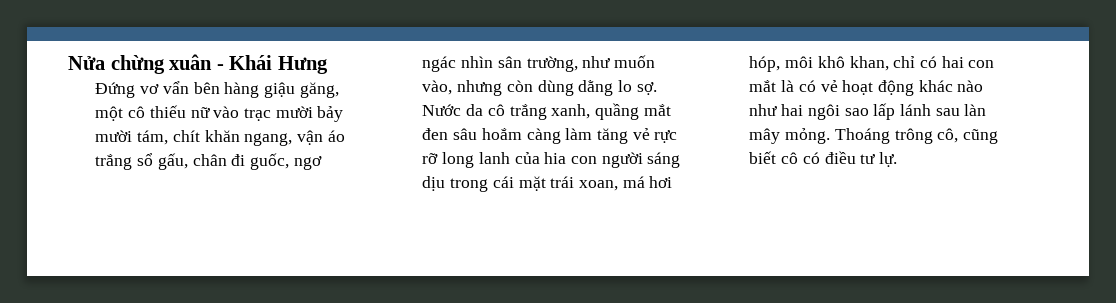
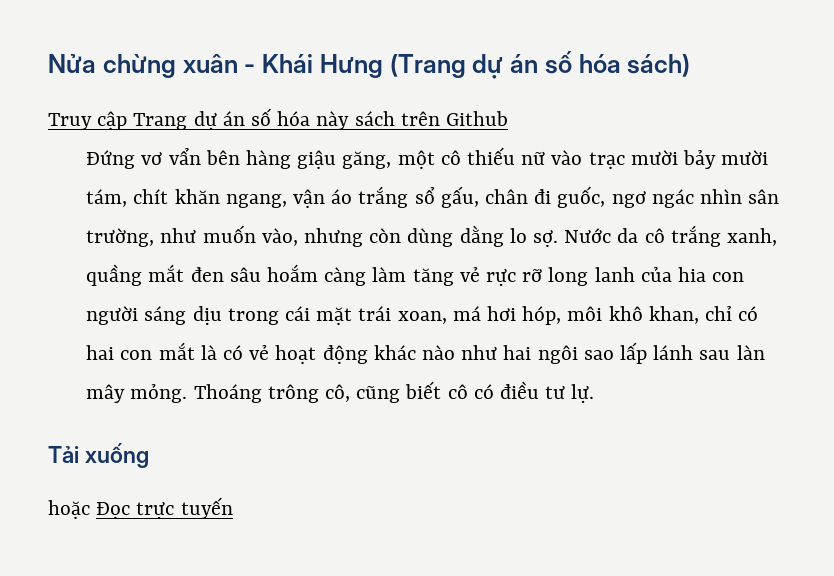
- Nửa chừng xuân - Khái Hưng
+ Nửa chừng xuân - Khái Hưng (Trang dự án số hóa sách)
+ Truy cập Trang dự án số hóa này sách trên Github
+ Tải xuống
+ hoặc Đọc trực tuyến

